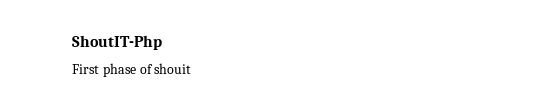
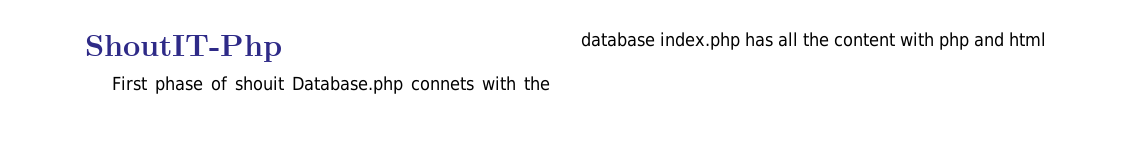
- First phase of shouit
+ First phase of shouit Database.php connets with the database index.php has all the content with php and html

